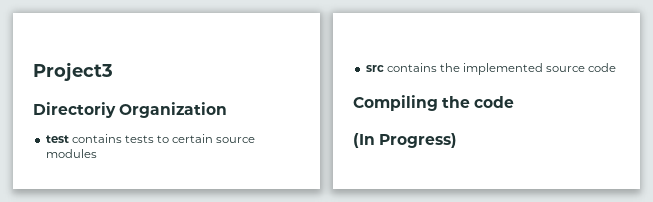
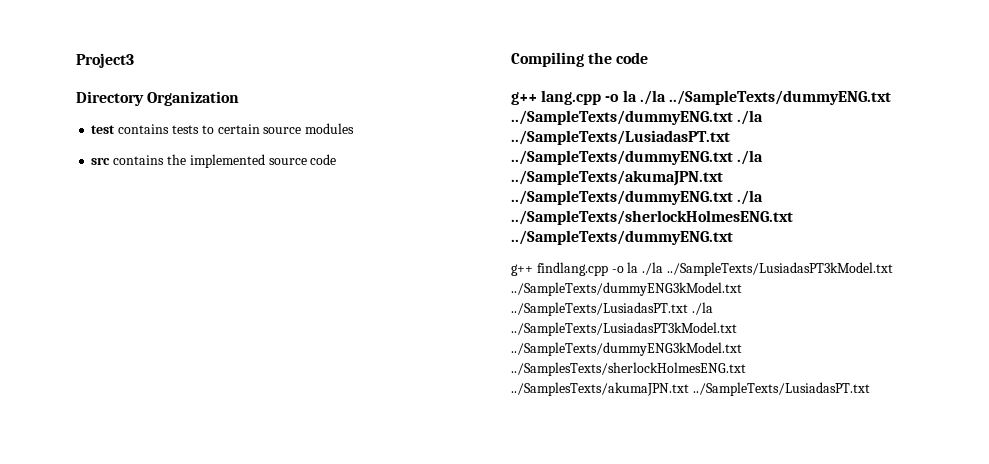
- Directoriy Organization
+ Directory Organization
- (In Progress)
+ g++ lang.cpp -o la ./la ../SampleTexts/dummyENG.txt ../SampleTexts/dummyENG.txt ./la ../SampleTexts/LusiadasPT.txt ../SampleTexts/dummyENG.txt ./la ../SampleTexts/akumaJPN.txt ../SampleTexts/dummyENG.txt ./la ../SampleTexts/sherlockHolmesENG.txt ../SampleTexts/dummyENG.txt
+ g++ findlang.cpp -o la ./la ../SampleTexts/LusiadasPT3kModel.txt ../SampleTexts/dummyENG3kModel.txt ../SampleTexts/LusiadasPT.txt ./la ../SampleTexts/LusiadasPT3kModel.txt ../SampleTexts/dummyENG3kModel.txt ../SamplesTexts/sherlockHolmesENG.txt ../SamplesTexts/akumaJPN.txt ../SampleTexts/LusiadasPT.txt

